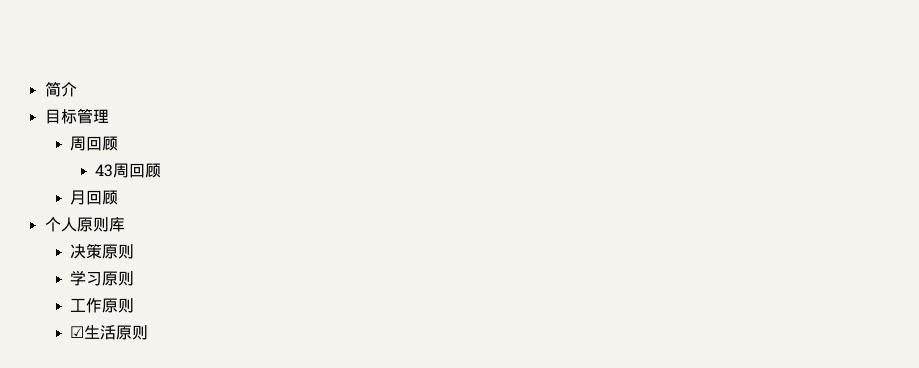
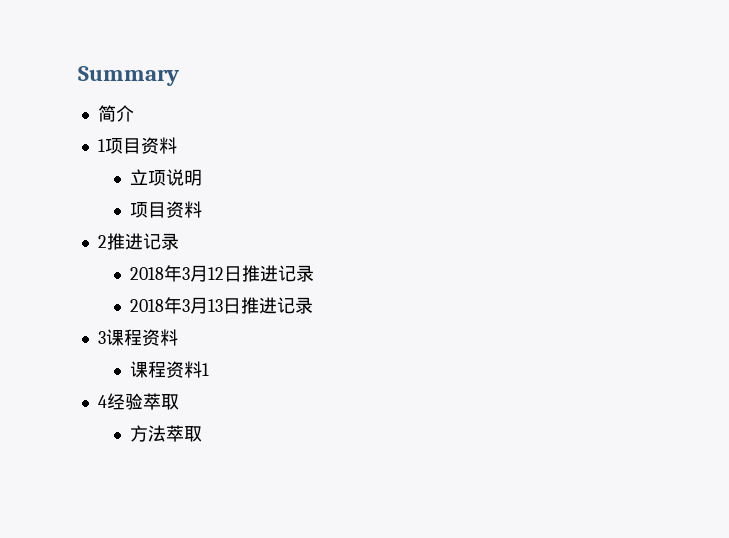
+ Summary
- 目标管理
- 周回顾
- 43周回顾
- 月回顾
- 个人原则库
- 决策原则
- 学习原则
- 工作原则
- ☑生活原则
+ 1项目资料
+ 立项说明
+ 项目资料
+ 2推进记录
+ 2018年3月12日推进记录
+ 2018年3月13日推进记录
+ 3课程资料
+ 课程资料1
+ 4经验萃取
+ 方法萃取

